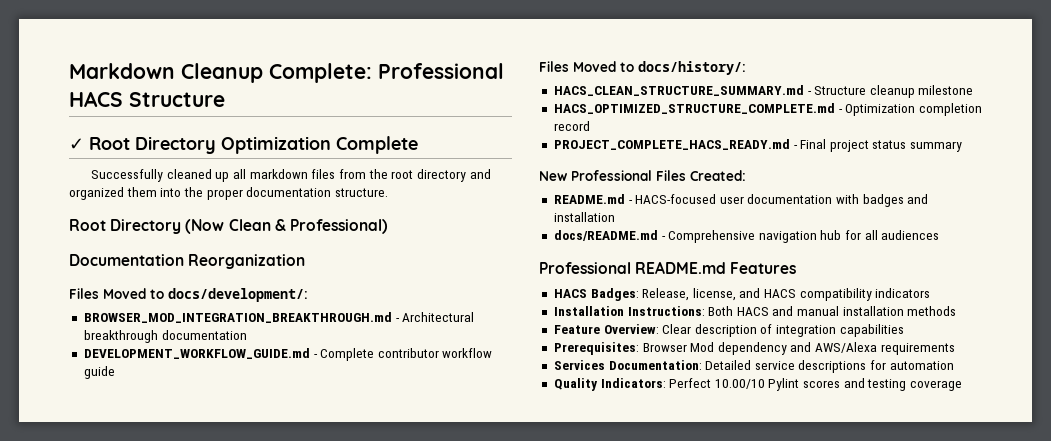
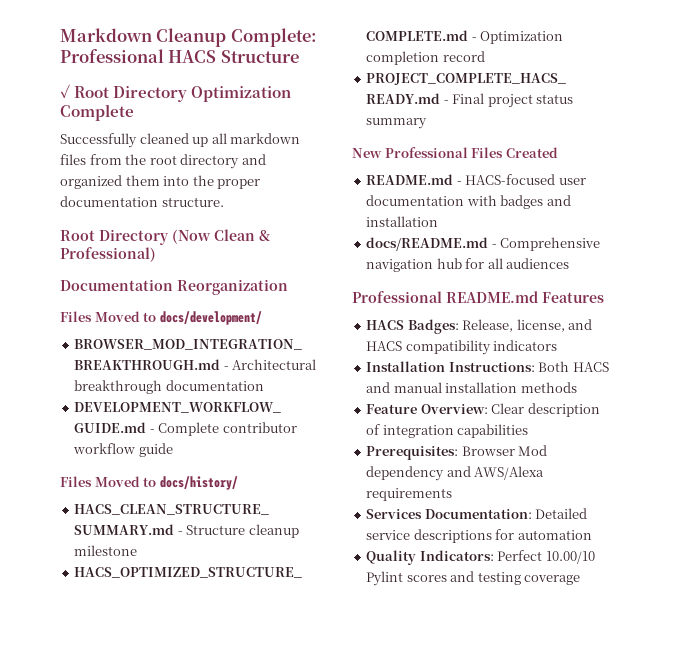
- Files Moved to docs/development/:
+ Files Moved to docs/development/
- Files Moved to docs/history/:
+ Files Moved to docs/history/
- New Professional Files Created:
+ New Professional Files Created

